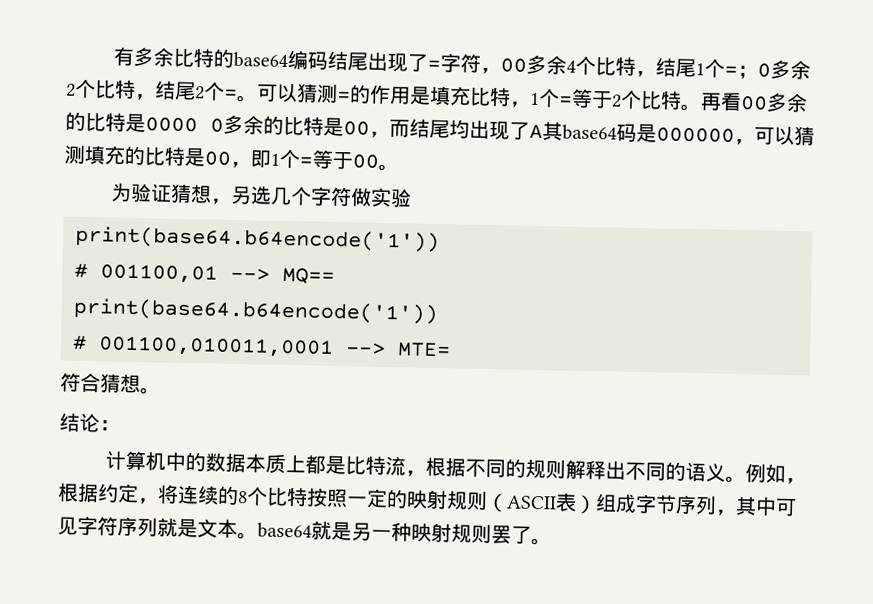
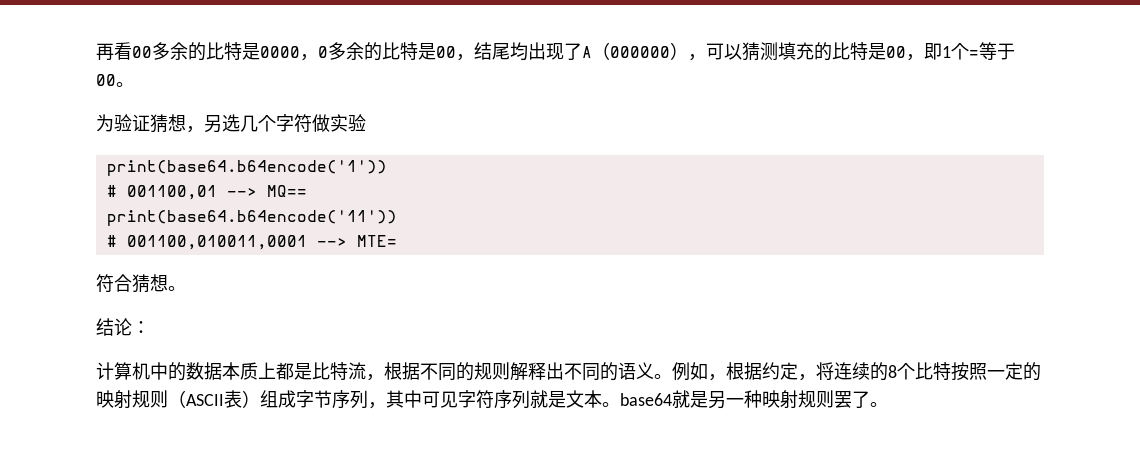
- 有多余比特的base64编码结尾出现了=字符，00多余4个比特，结尾1个=；0多余2个比特，结尾2个=。可以猜测=的作用是填充比特，1个=等于2个比特。再看00多余的比特是0000 0多余的比特是00，而结尾均出现了A其base64码是000000，可以猜测填充的比特是00，即1个=等于00。
+ 再看00多余的比特是0000，0多余的比特是00，结尾均出现了A（000000），可以猜测填充的比特是00，即1个=等于00。
  # 001100,01 --> MQ==
- print(base64.b64encode('1'))
+ print(base64.b64encode('11'))

